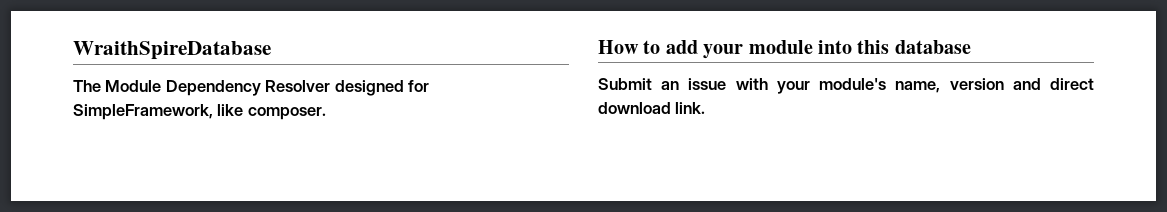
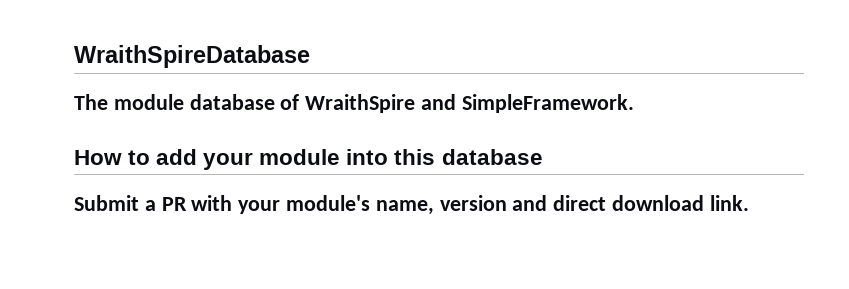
- The Module Dependency Resolver designed for SimpleFramework, like composer.
+ The module database of WraithSpire and SimpleFramework.
- Submit an issue with your module's name, version and direct download link.
+ Submit a PR with your module's name, version and direct download link.

